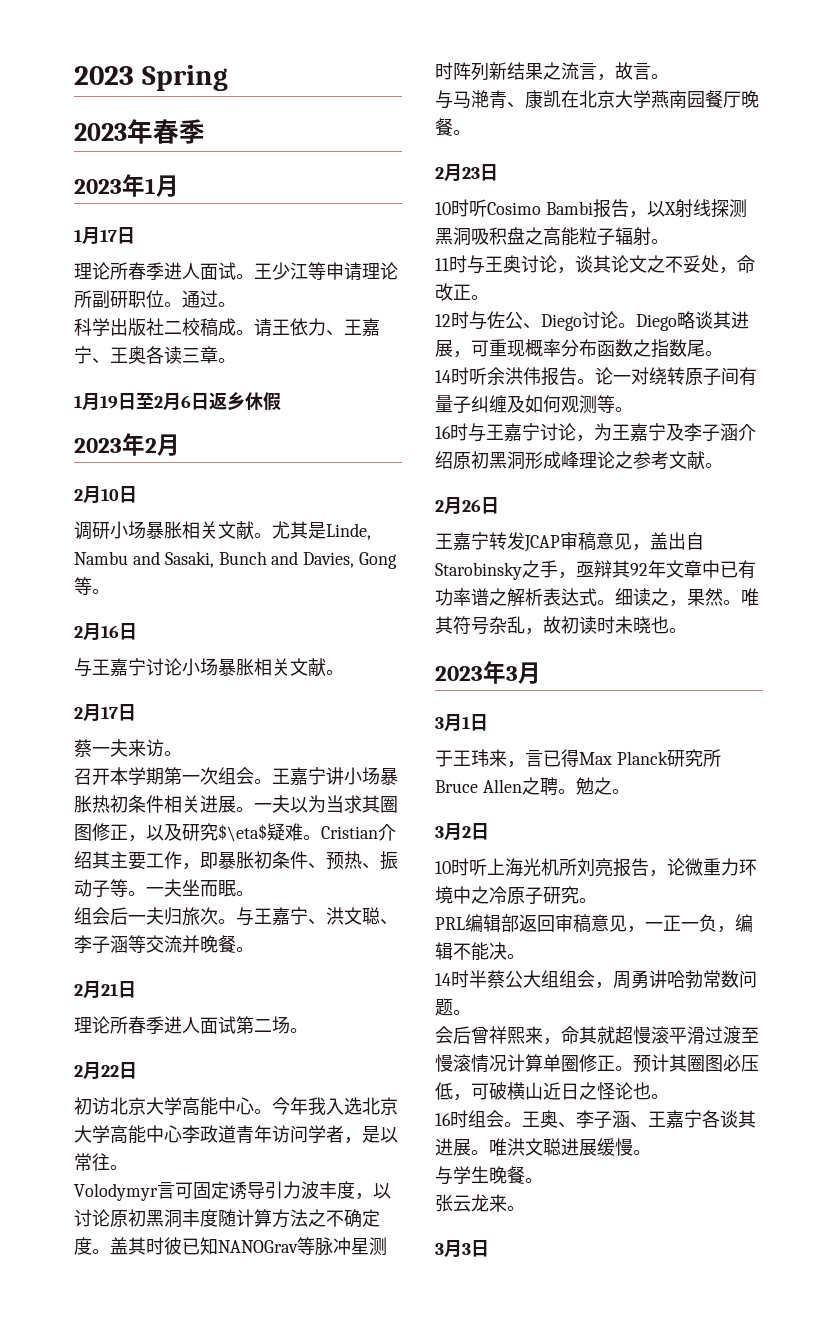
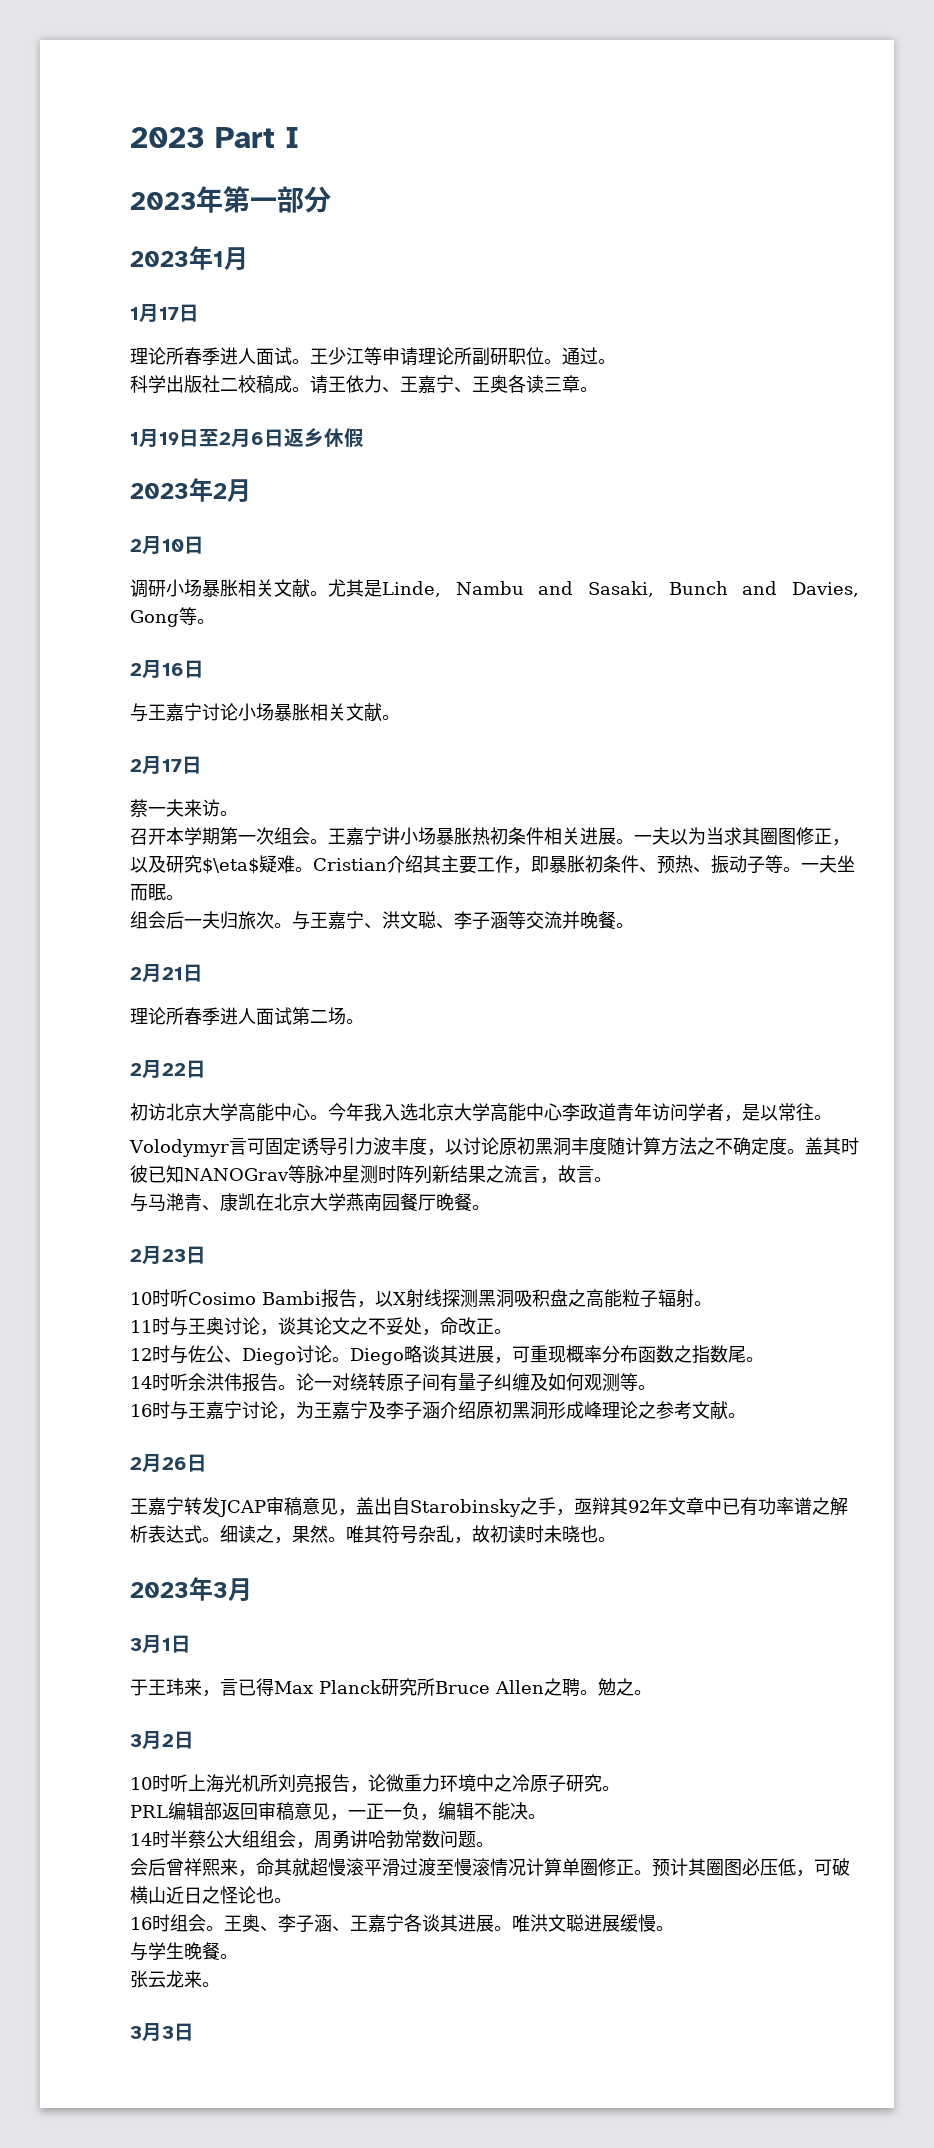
- 2023 Spring
- 2023年春季
+ 2023 Part I
+ 2023年第一部分

